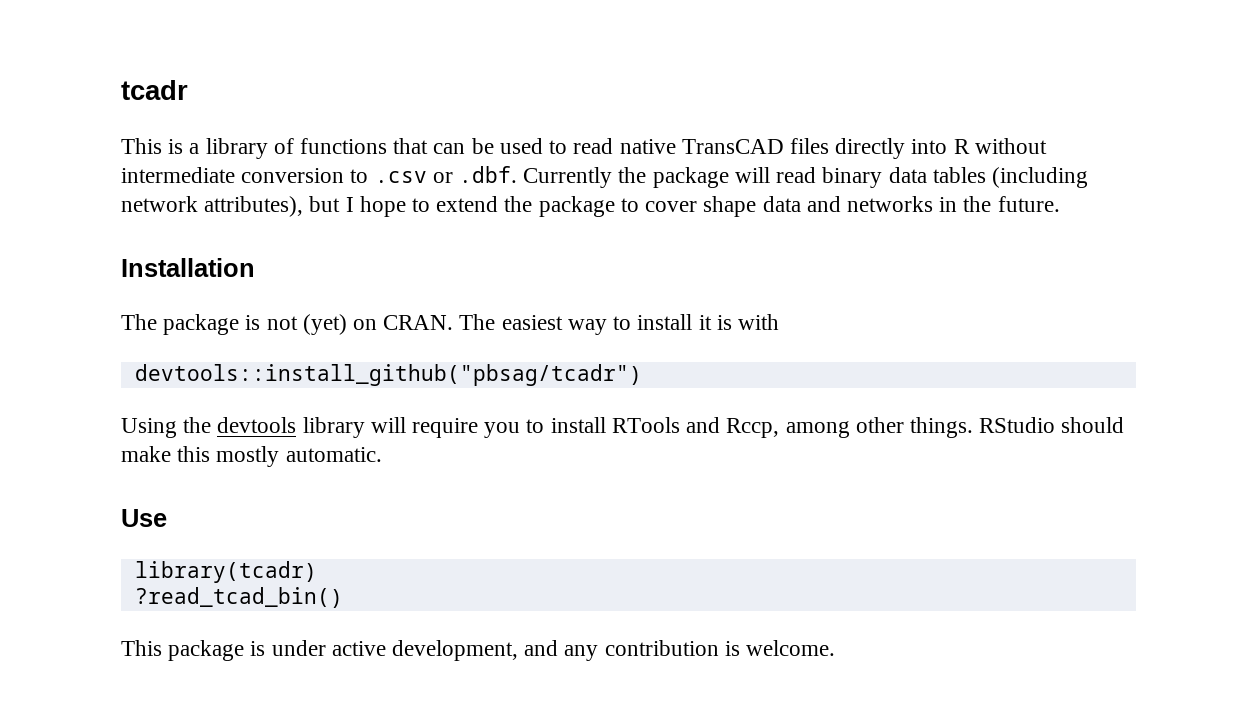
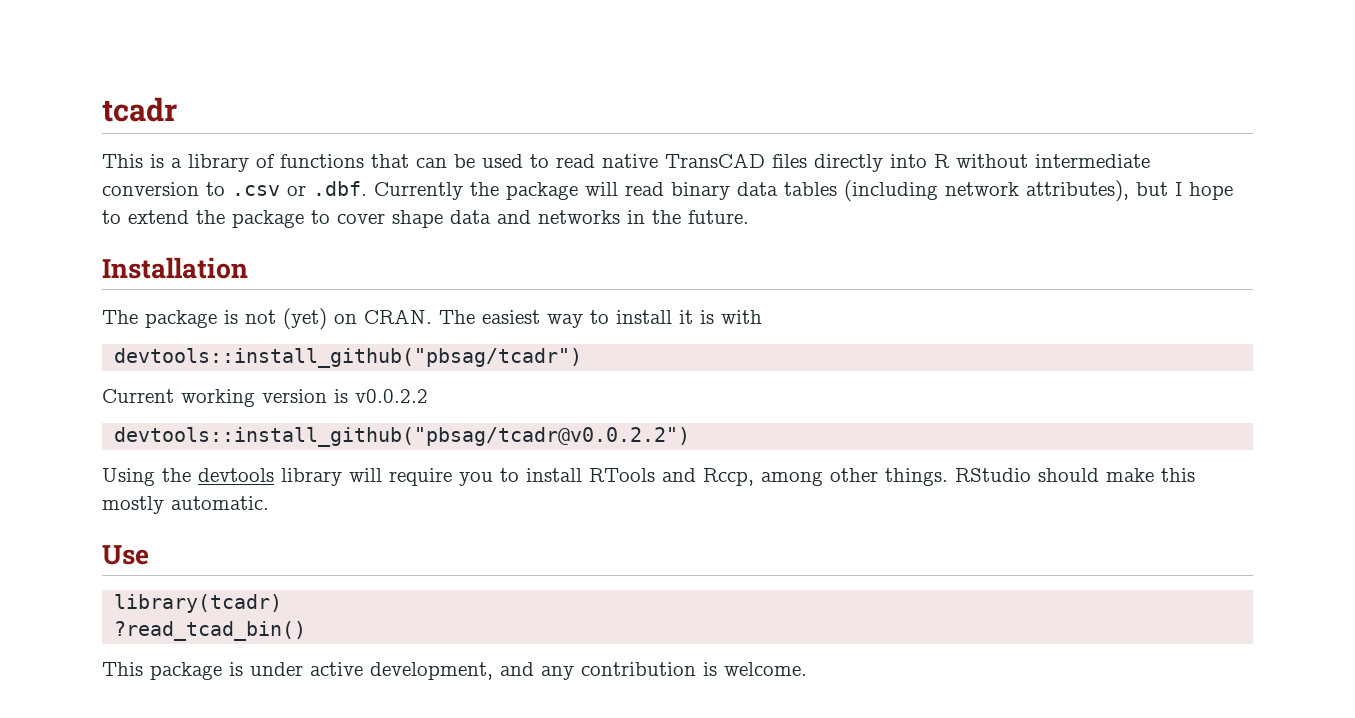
+ Current working version is v0.0.2.2
+ devtools::install_github("pbsag/tcadr@v0.0.2.2")

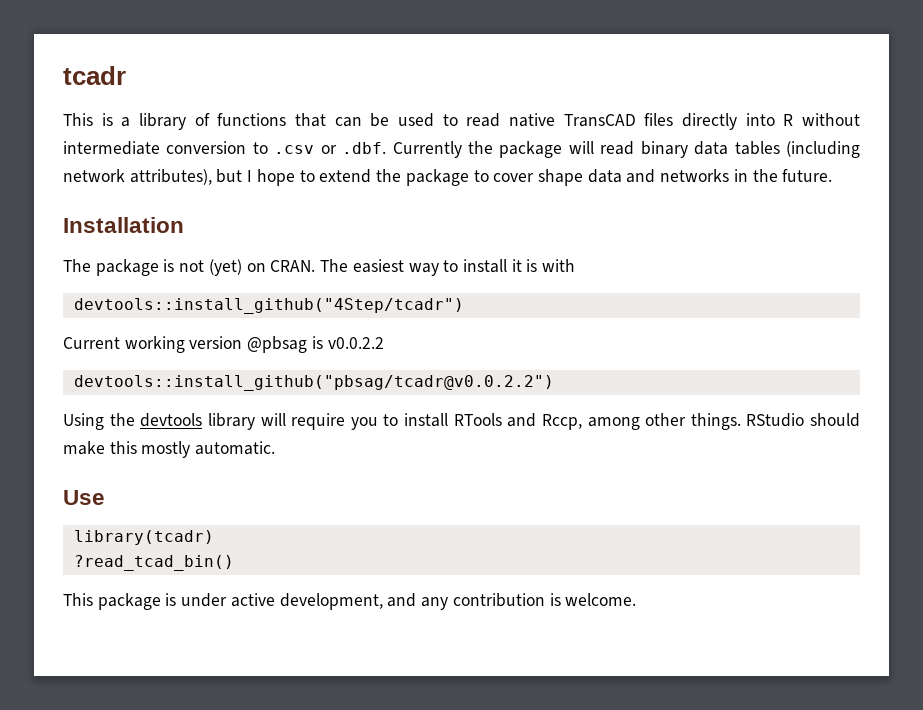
- devtools::install_github("pbsag/tcadr")
+ devtools::install_github("4Step/tcadr")
- Current working version is v0.0.2.2
+ Current working version @pbsag is v0.0.2.2

